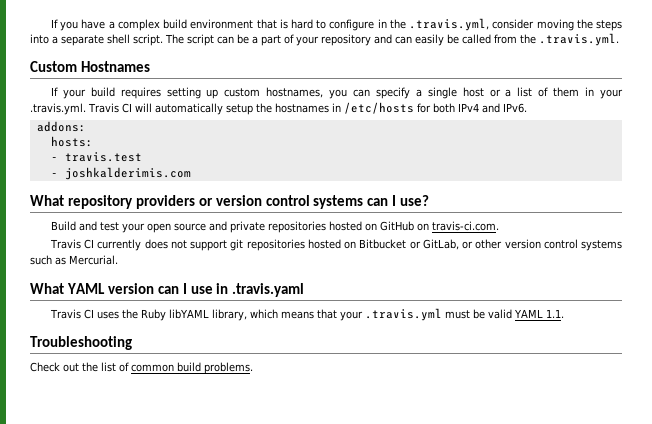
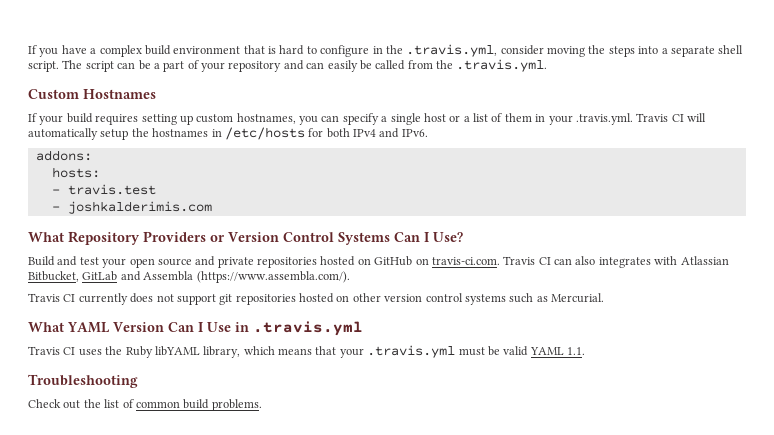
- What repository providers or version control systems can I use?
+ What Repository Providers or Version Control Systems Can I Use?
- Build and test your open source and private repositories hosted on GitHub on travis-ci.com.
+ Build and test your open source and private repositories hosted on GitHub on travis-ci.com. Travis CI can also integrates with Atlassian Bitbucket, GitLab and Assembla (https://www.assembla.com/).
- Travis CI currently does not support git repositories hosted on Bitbucket or GitLab, or other version control systems such as Mercurial.
+ Travis CI currently does not support git repositories hosted on other version control systems such as Mercurial.
- What YAML version can I use in .travis.yaml
+ What YAML Version Can I Use in .travis.yml

